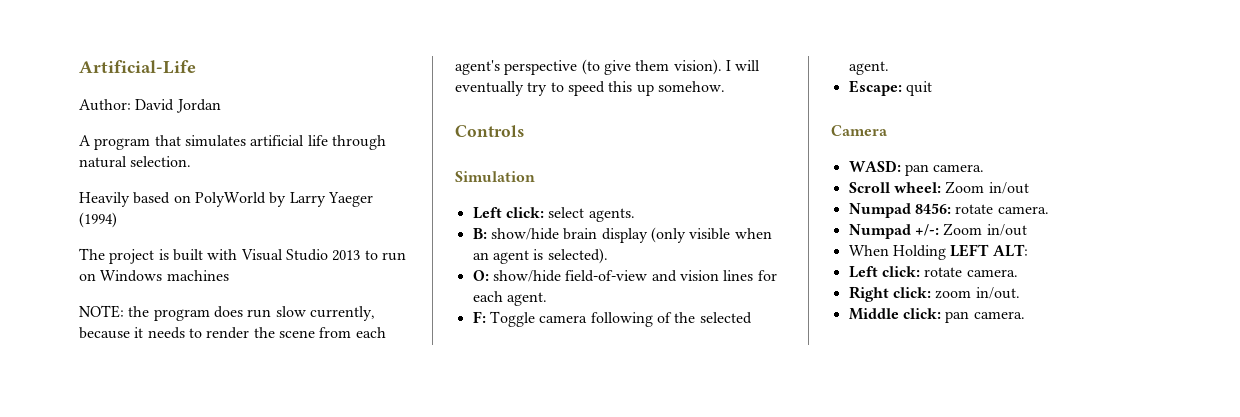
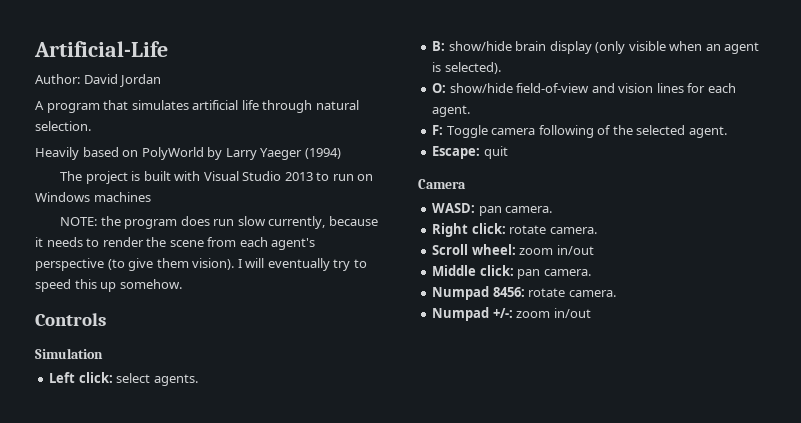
+ Right click: rotate camera.
- Scroll wheel: Zoom in/out
+ Scroll wheel: zoom in/out
+ Middle click: pan camera.
- Numpad +/-: Zoom in/out
- When Holding LEFT ALT:
- Left click: rotate camera.
- Right click: zoom in/out.
- Middle click: pan camera.
+ Numpad +/-: zoom in/out

